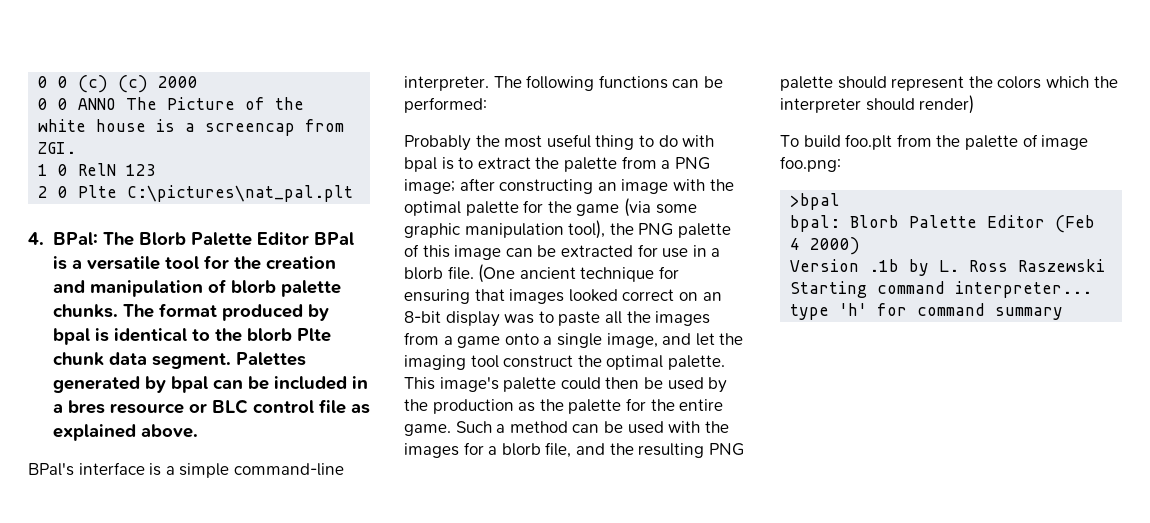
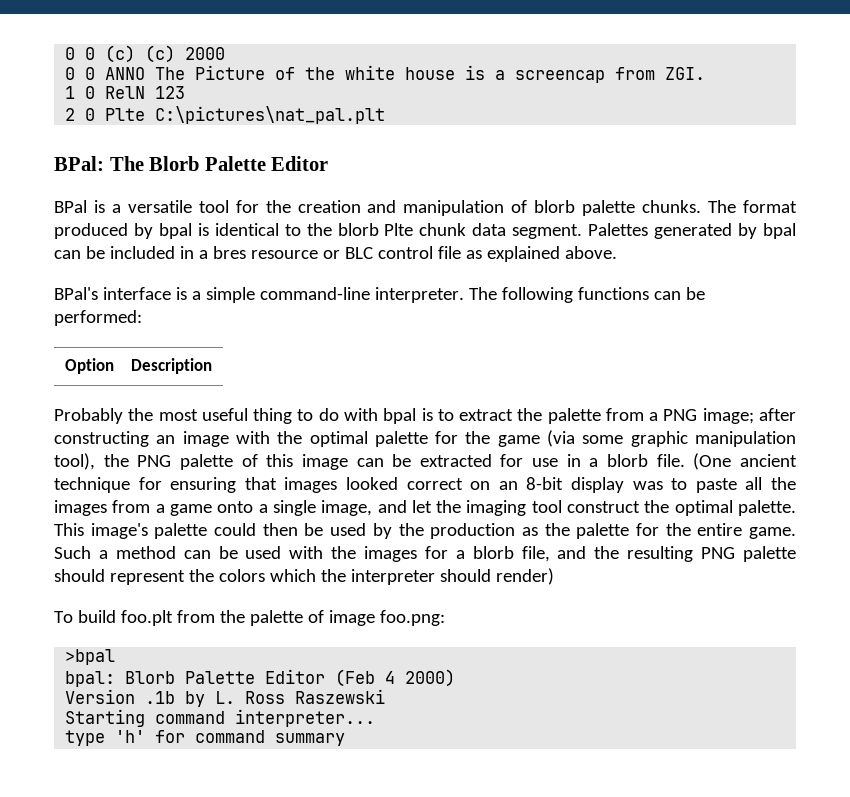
- 4. BPal: The Blorb Palette Editor BPal is a versatile tool for the creation and manipulation of blorb palette chunks.
+ BPal: The Blorb Palette Editor
+ BPal is a versatile tool for the creation and manipulation of blorb palette chunks.
+ Option | Description

